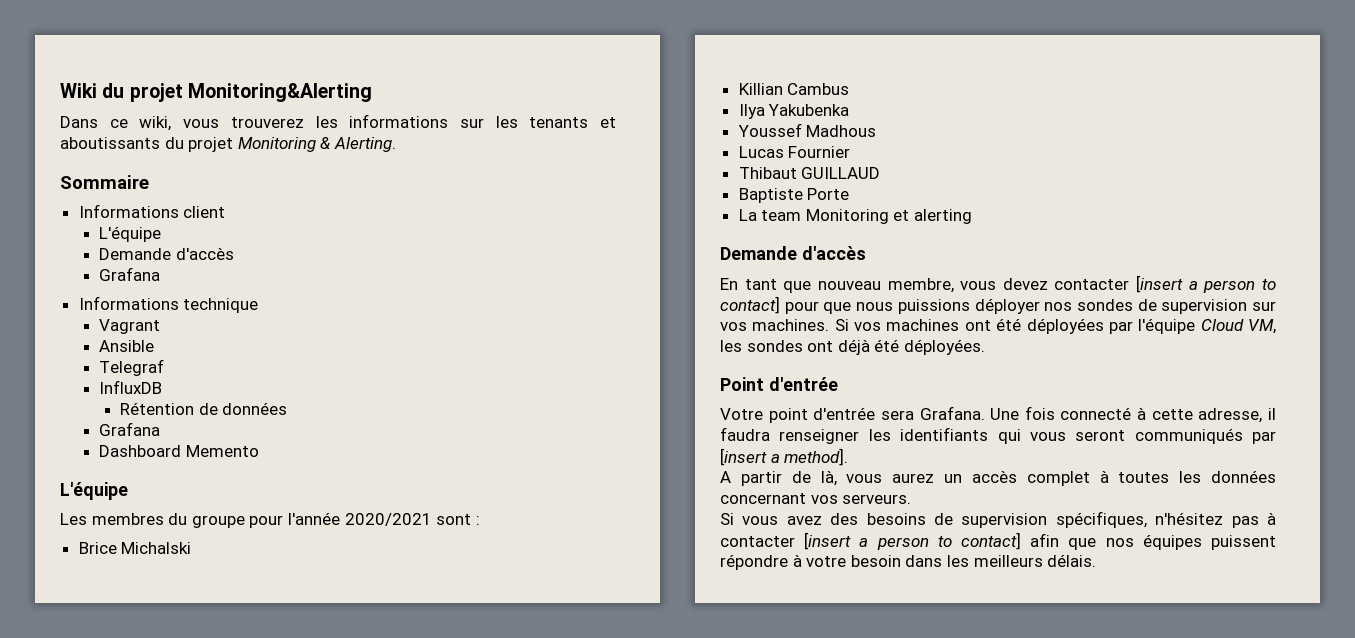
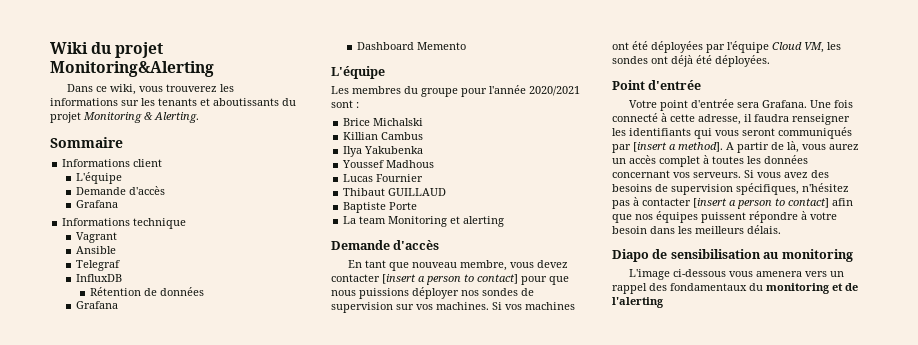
- Une fois connecté à cette adresse, il faudra renseigner les identifiants qui vous seront communiqués par [insert a method].
- A partir de là, vous aurez un accès complet à toutes les données concernant vos serveurs.
- Si vous avez des besoins de supervision spécifiques, n'hésitez pas à contacter [insert a person to contact] afin que nos équipes puissent répondre à votre besoin dans les meilleurs délais.
+ Une fois connecté à cette adresse, il faudra renseigner les identifiants qui vous seront communiqués par [insert a method]. A partir de là, vous aurez un accès complet à toutes les données concernant vos serveurs. Si vous avez des besoins de supervision spécifiques, n'hésitez pas à contacter [insert a person to contact] afin que nos équipes puissent répondre à votre besoin dans les meilleurs délais.
+ Diapo de sensibilisation au monitoring
+ L'image ci-dessous vous amenera vers un rappel des fondamentaux du monitoring et de l'alerting

